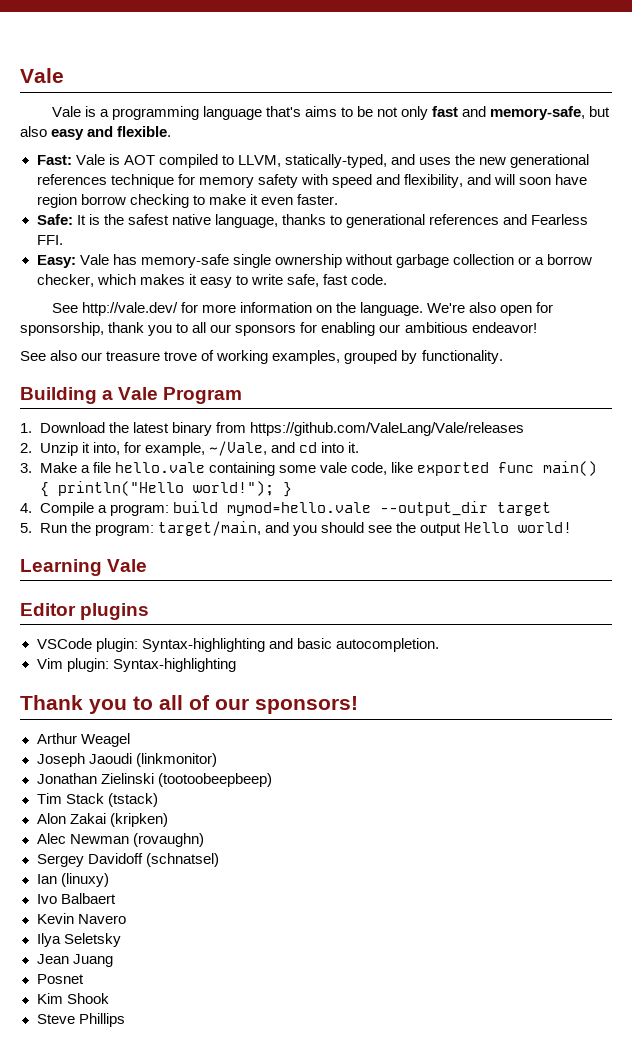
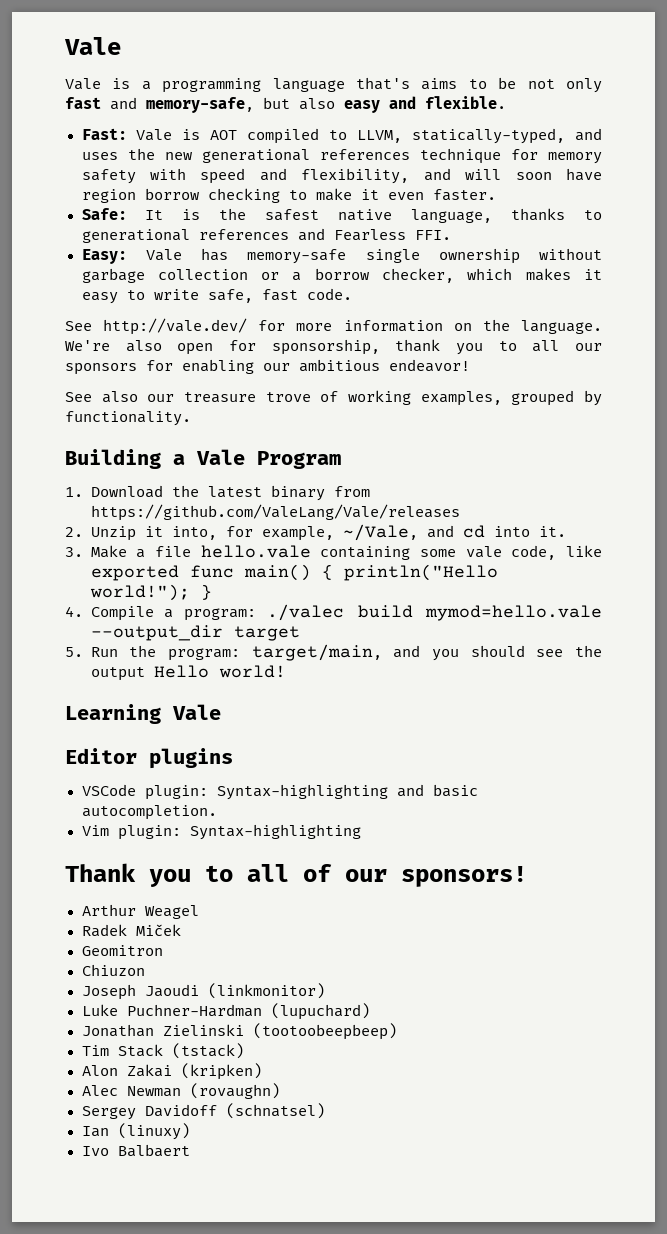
- 4. Compile a program: build mymod=hello.vale --output_dir target
+ 4. Compile a program: ./valec build mymod=hello.vale --output_dir target
+ Radek Miček
+ Geomitron
+ Chiuzon
+ Luke Puchner-Hardman (lupuchard)
- Kevin Navero
- Ilya Seletsky
- Jean Juang
- Posnet
- Kim Shook
- Steve Phillips

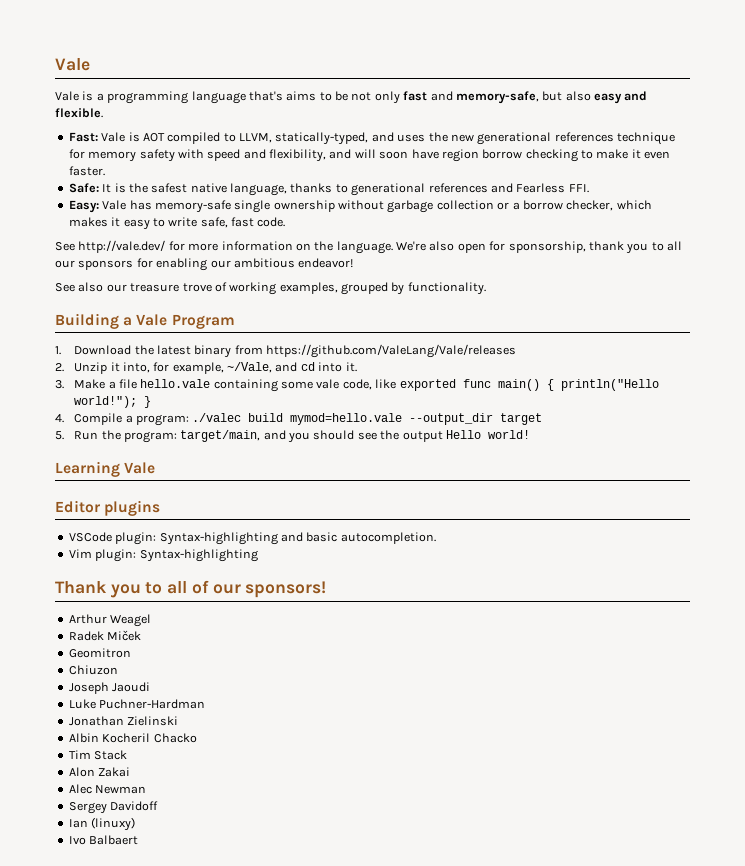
- Joseph Jaoudi (linkmonitor)
+ Joseph Jaoudi
- Luke Puchner-Hardman (lupuchard)
+ Luke Puchner-Hardman
- Jonathan Zielinski (tootoobeepbeep)
+ Jonathan Zielinski
+ Albin Kocheril Chacko
- Tim Stack (tstack)
+ Tim Stack
- Alon Zakai (kripken)
+ Alon Zakai
- Alec Newman (rovaughn)
+ Alec Newman
- Sergey Davidoff (schnatsel)
+ Sergey Davidoff

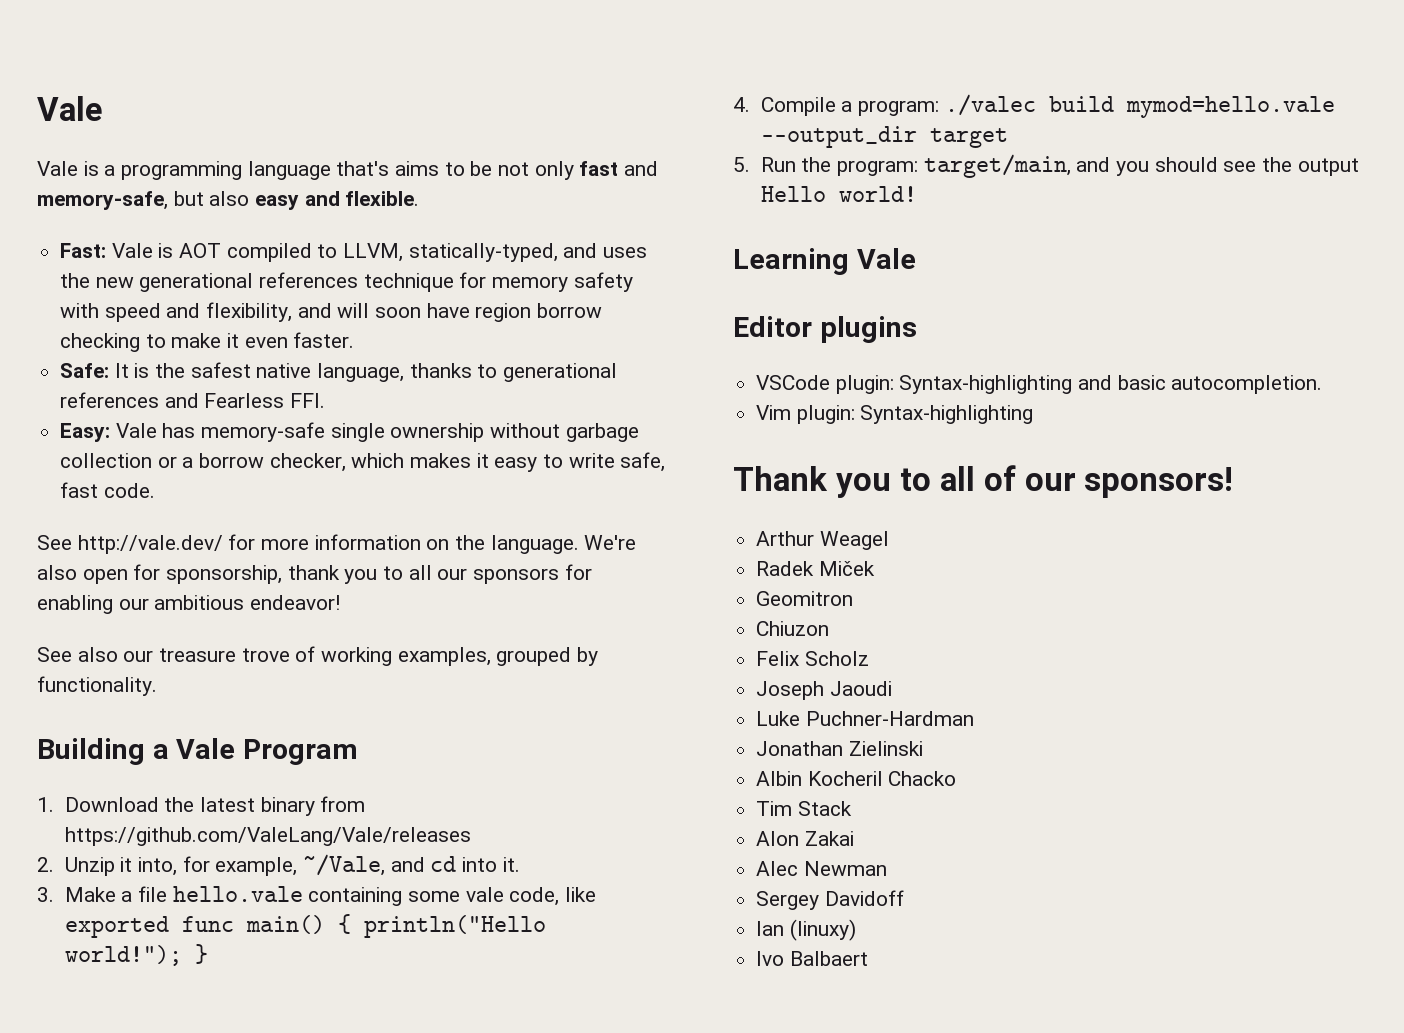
+ Felix Scholz

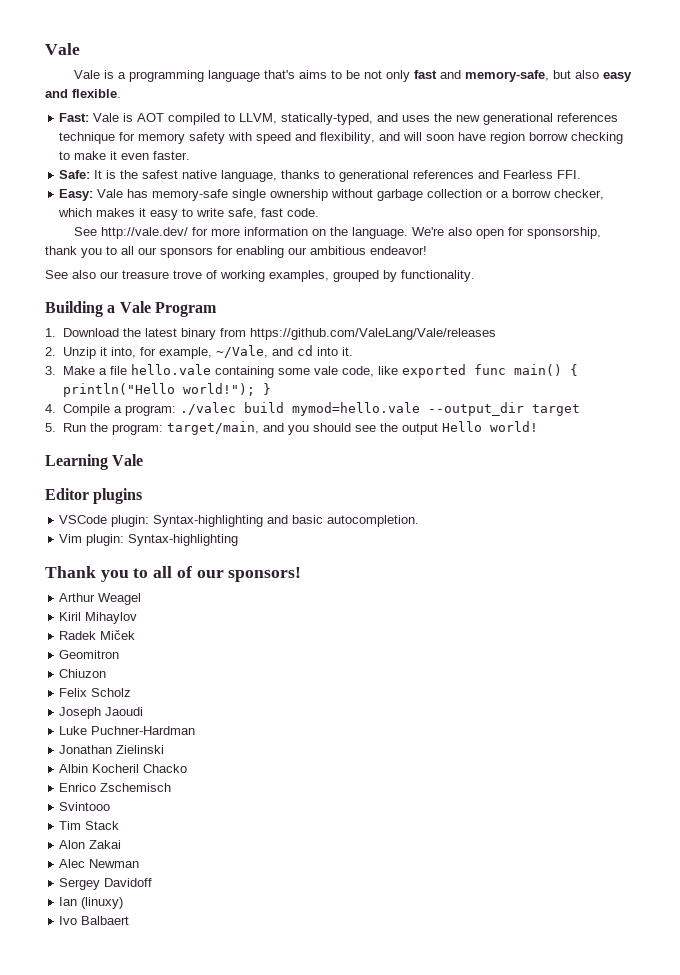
+ Kiril Mihaylov
+ Enrico Zschemisch
+ Svintooo

